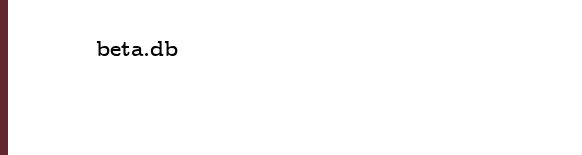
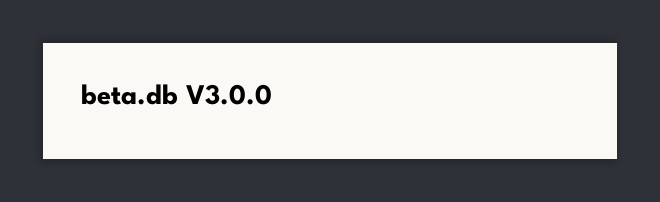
- beta.db
+ beta.db V3.0.0

